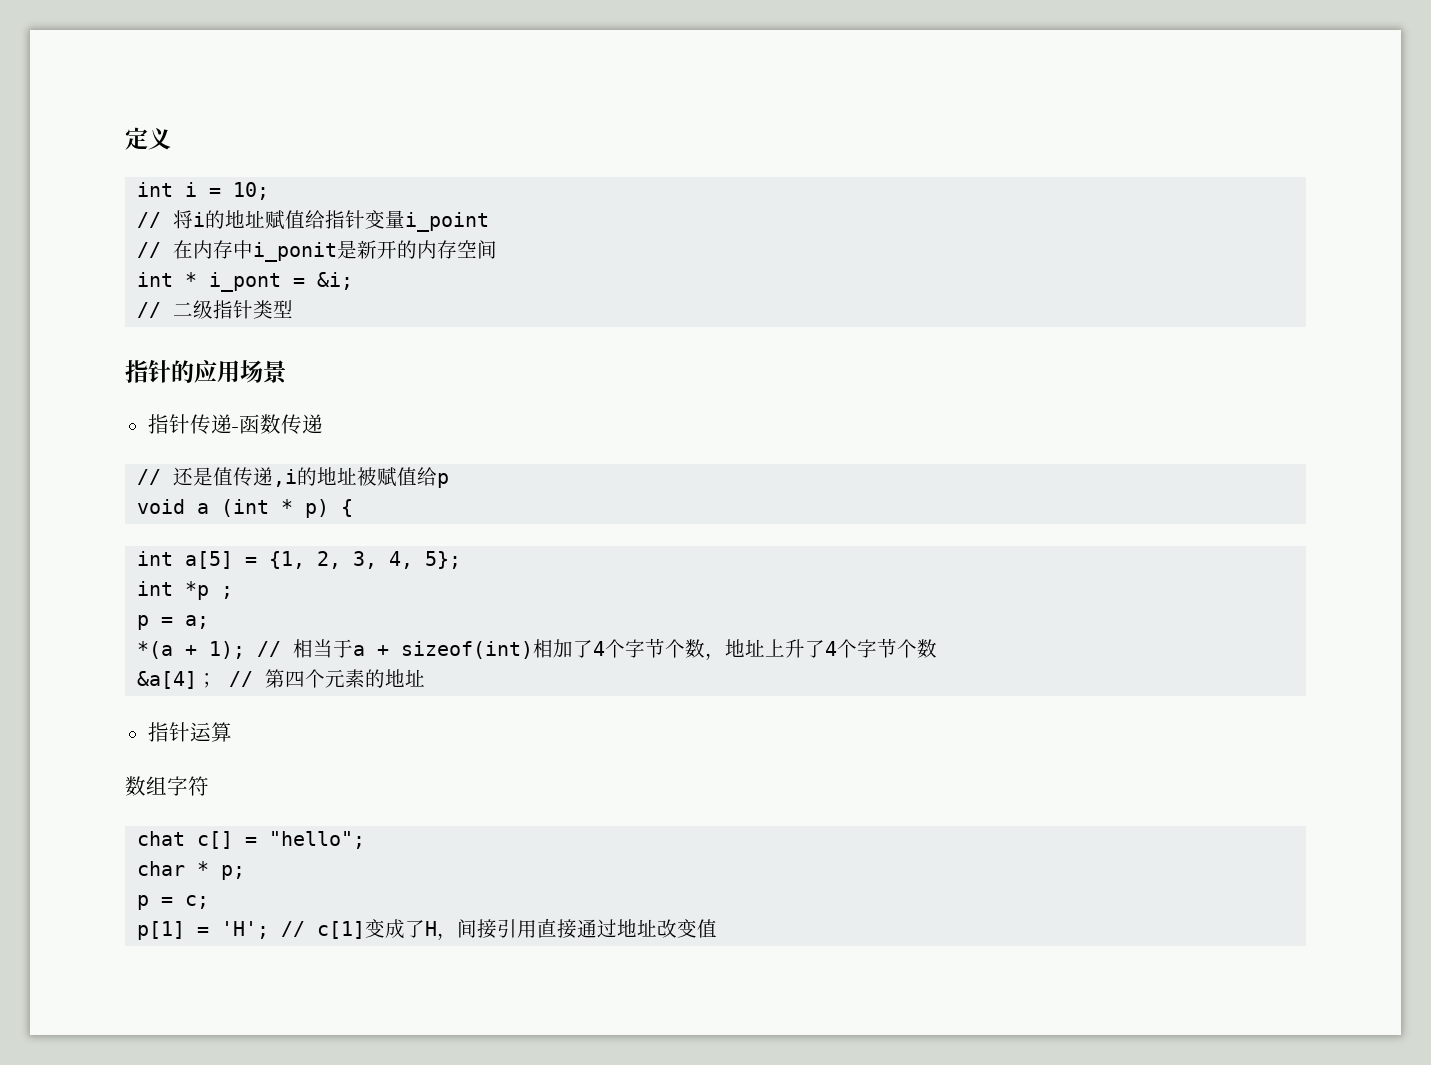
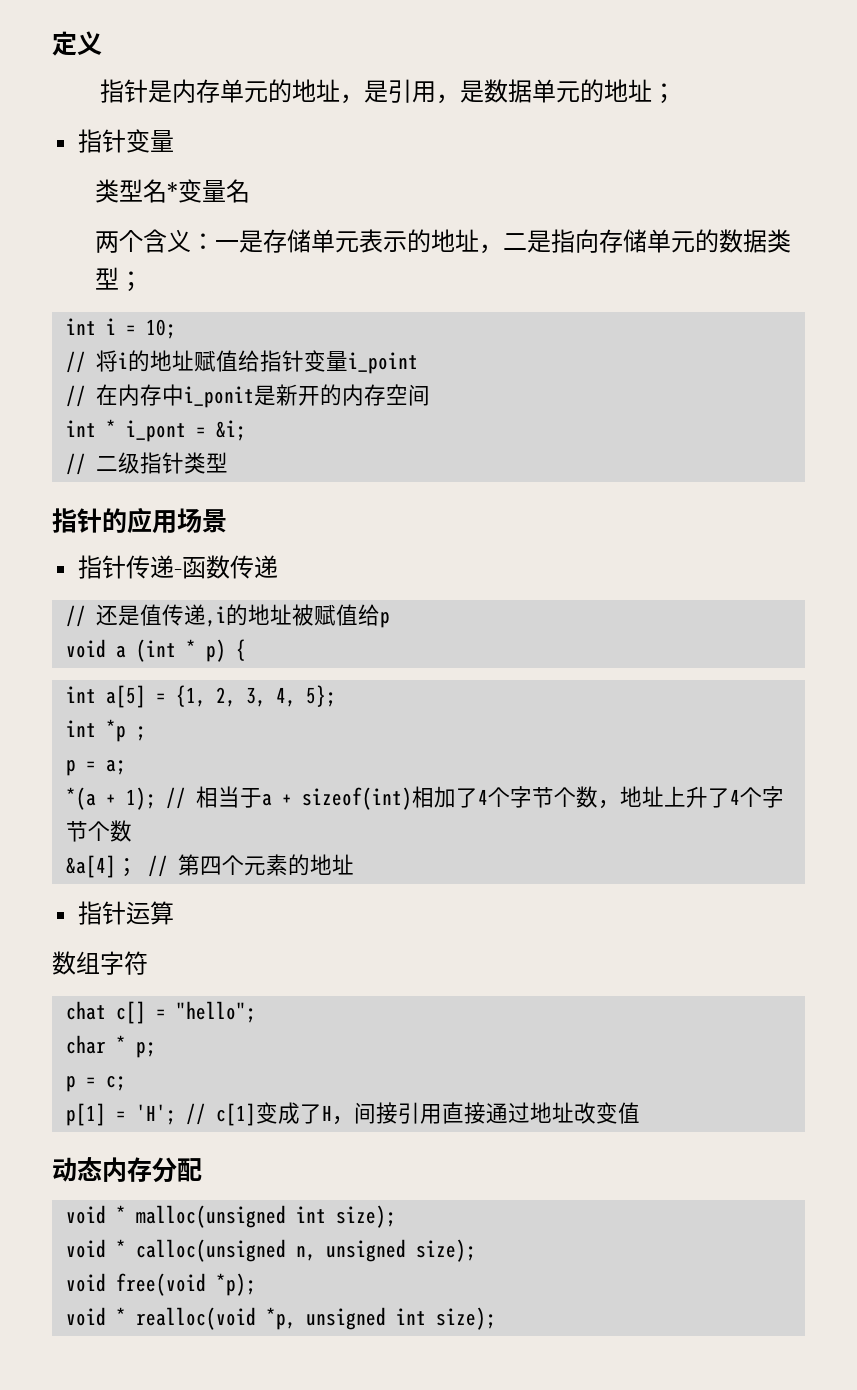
+ 指针是内存单元的地址，是引用，是数据单元的地址；
+ 指针变量
+ 类型名*变量名
+ 两个含义：一是存储单元表示的地址，二是指向存储单元的数据类型；
+ 动态内存分配
+ void * malloc(unsigned int size);
+ void * calloc(unsigned n, unsigned size);
+ void free(void *p);
+ void * realloc(void *p, unsigned int size);

